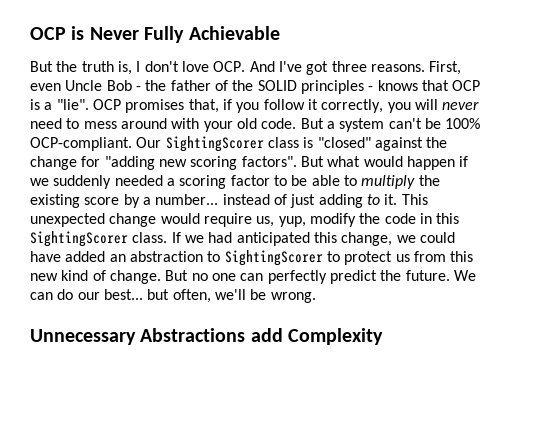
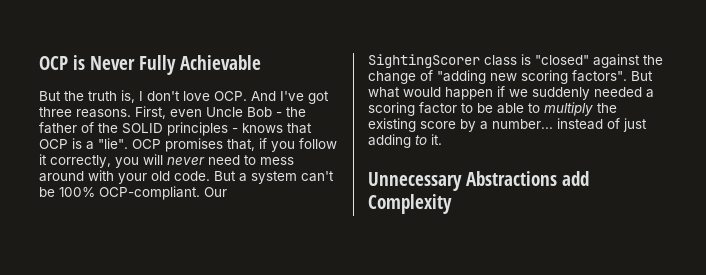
- Our SightingScorer class is "closed" against the change for "adding new scoring factors".
+ Our SightingScorer class is "closed" against the change of "adding new scoring factors".
- This unexpected change would require us, yup, modify the code in this SightingScorer class. If we had anticipated this change, we could have added an abstraction to SightingScorer to protect us from this new kind of change. But no one can perfectly predict the future. We can do our best... but often, we'll be wrong.

